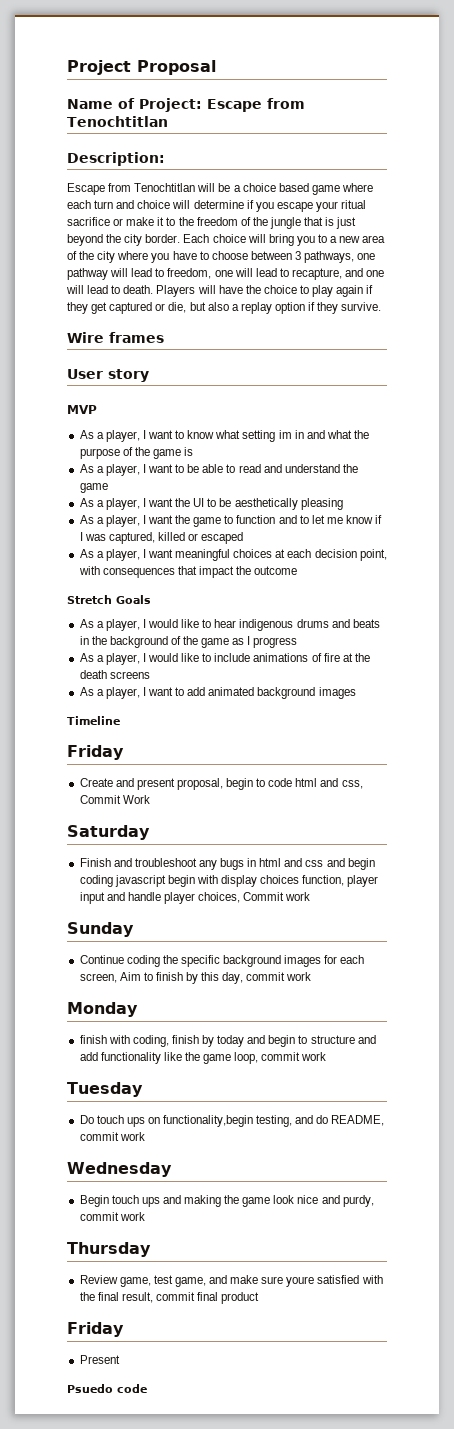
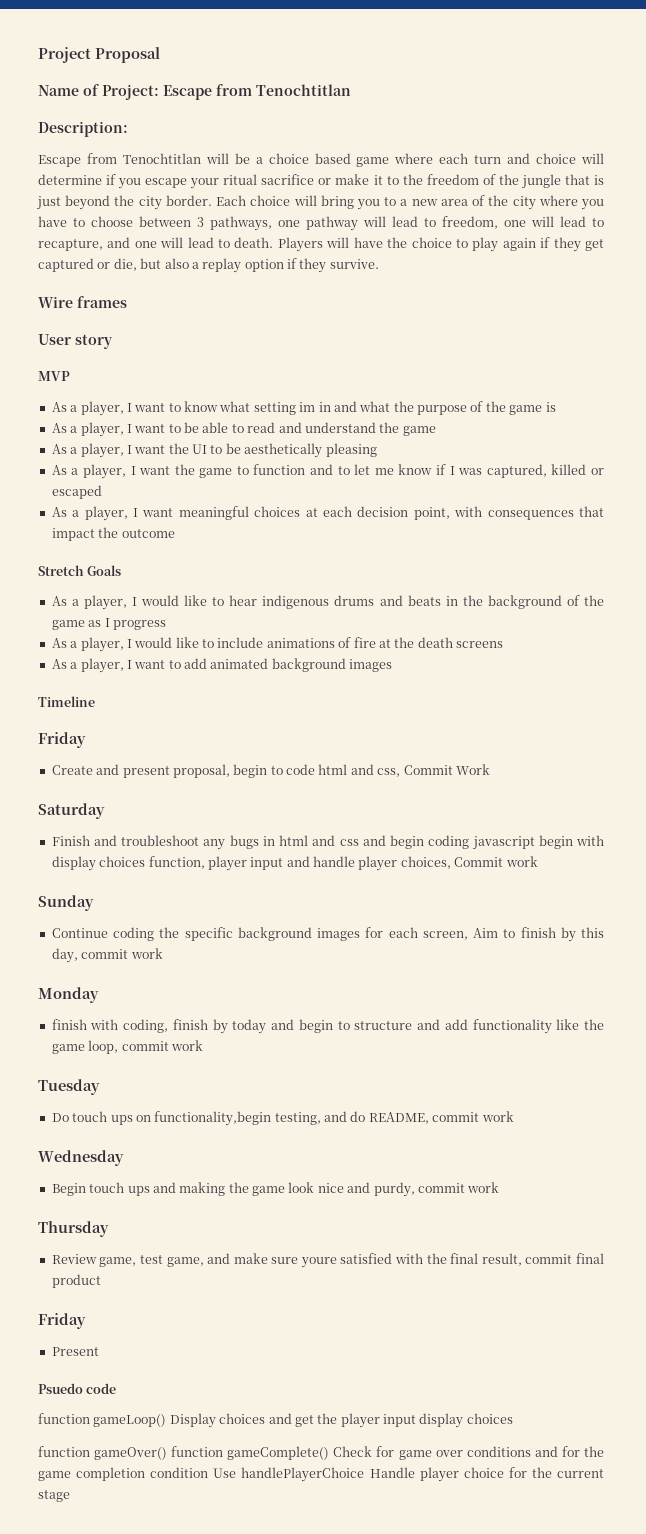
+ function gameLoop() Display choices and get the player input display choices
+ function gameOver() function gameComplete() Check for game over conditions and for the game completion condition Use handlePlayerChoice Handle player choice for the current stage

